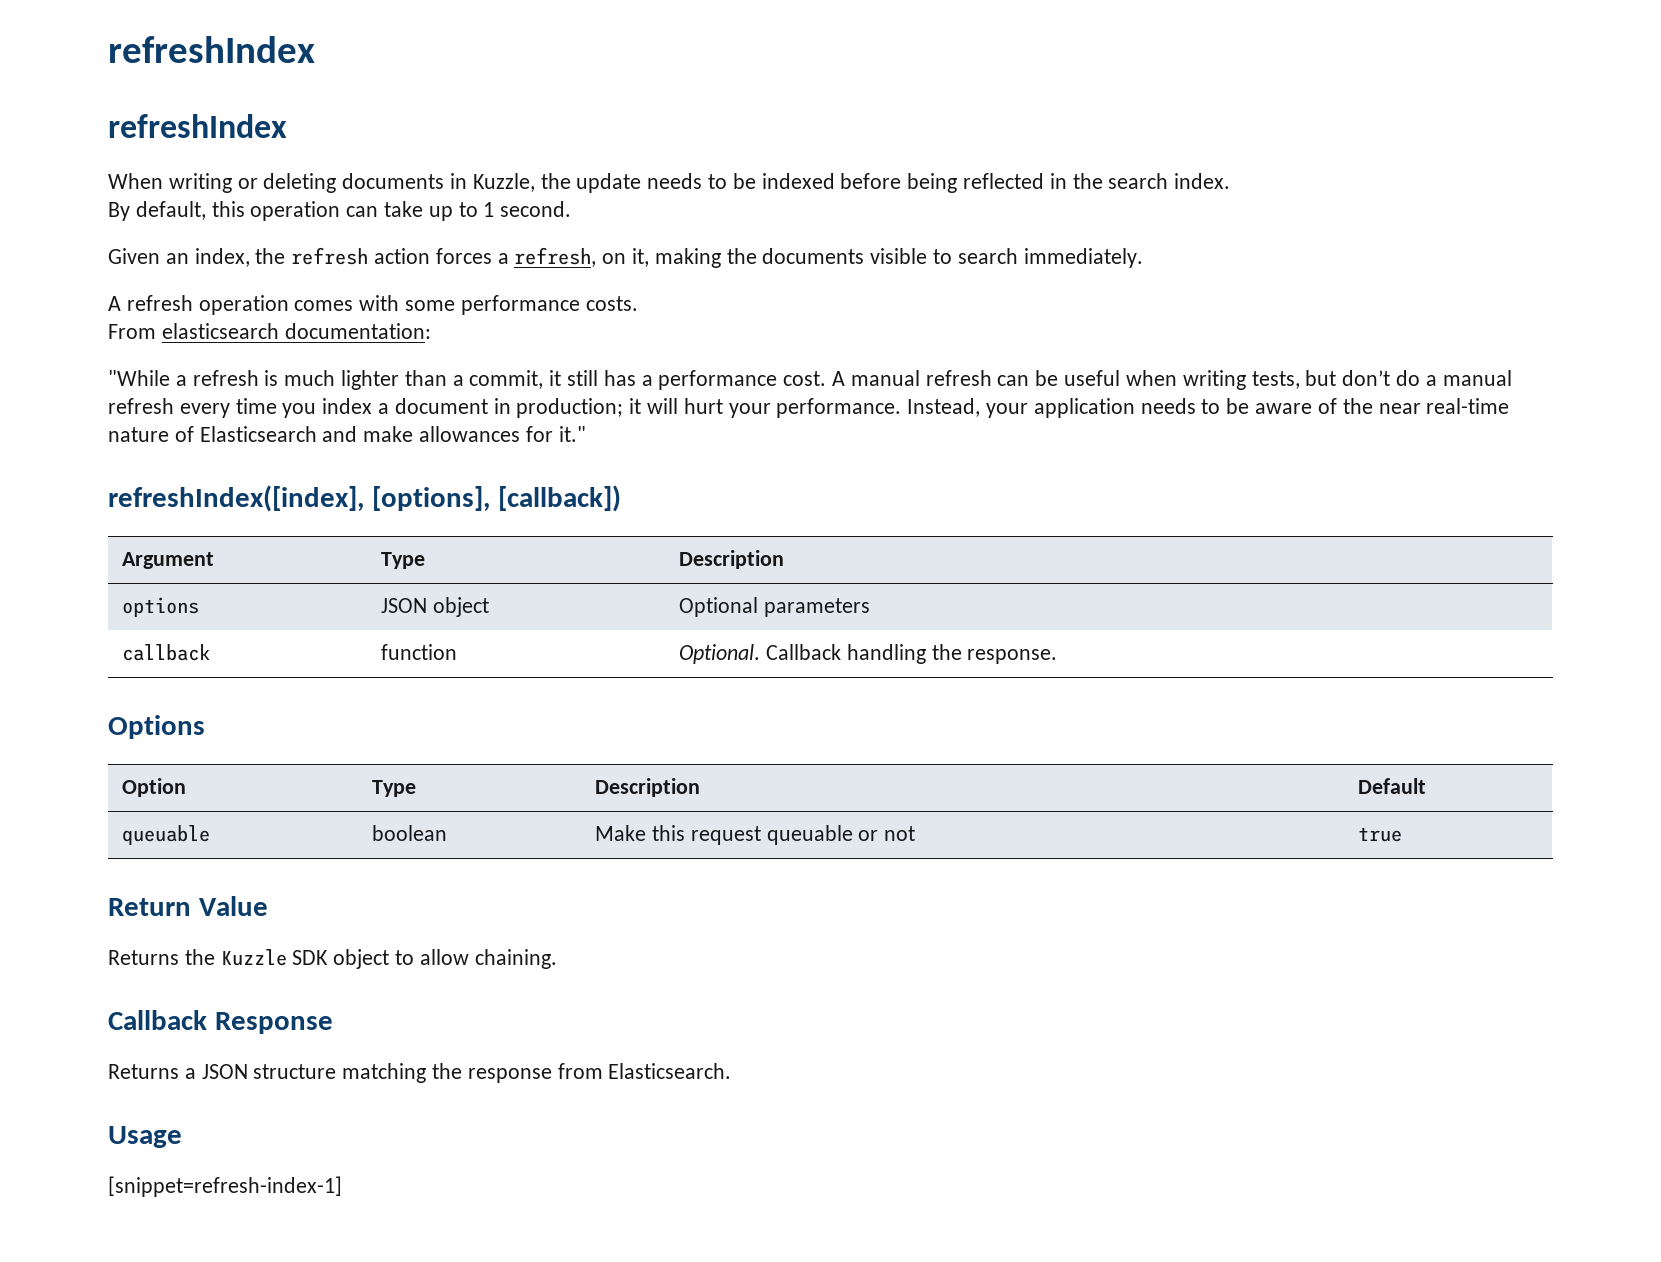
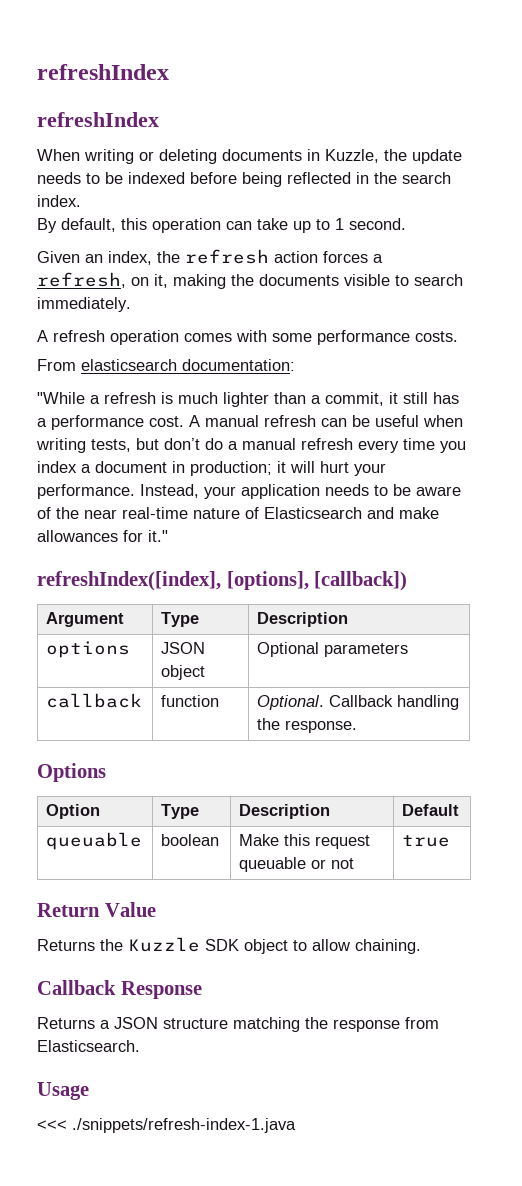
- [snippet=refresh-index-1]
+ <<< ./snippets/refresh-index-1.java

